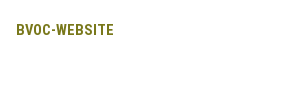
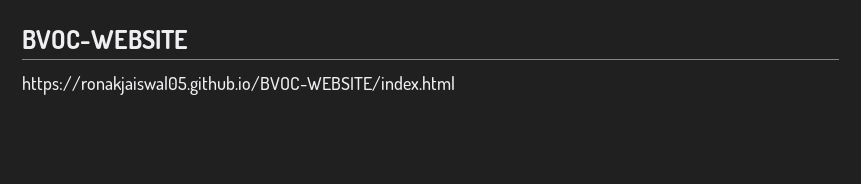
+ https://ronakjaiswal05.github.io/BVOC-WEBSITE/index.html

